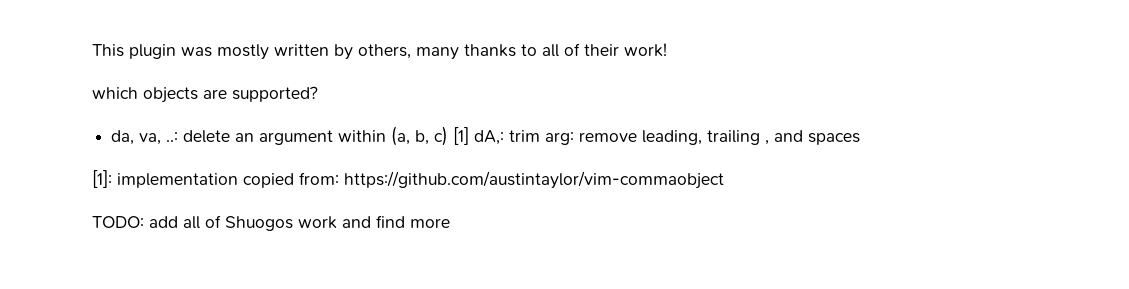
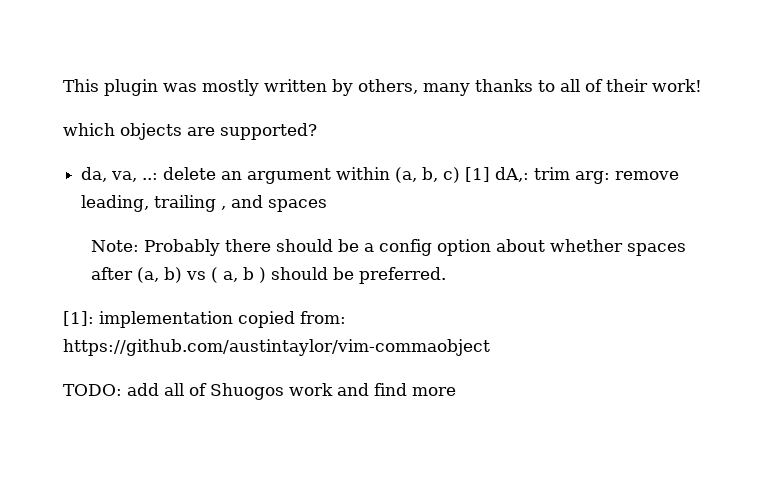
+ Note: Probably there should be a config option about whether spaces after (a, b) vs ( a, b ) should be preferred.

